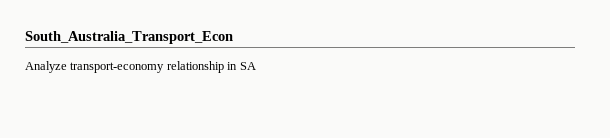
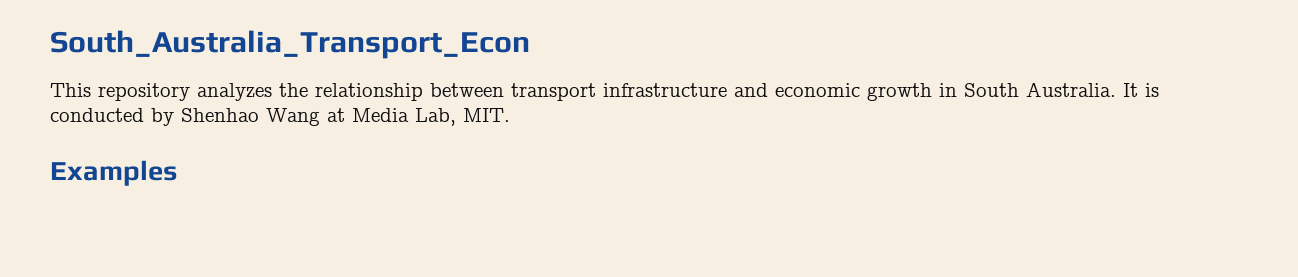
- Analyze transport-economy relationship in SA
+ This repository analyzes the relationship between transport infrastructure and economic growth in South Australia. It is conducted by Shenhao Wang at Media Lab, MIT.
+ Examples

